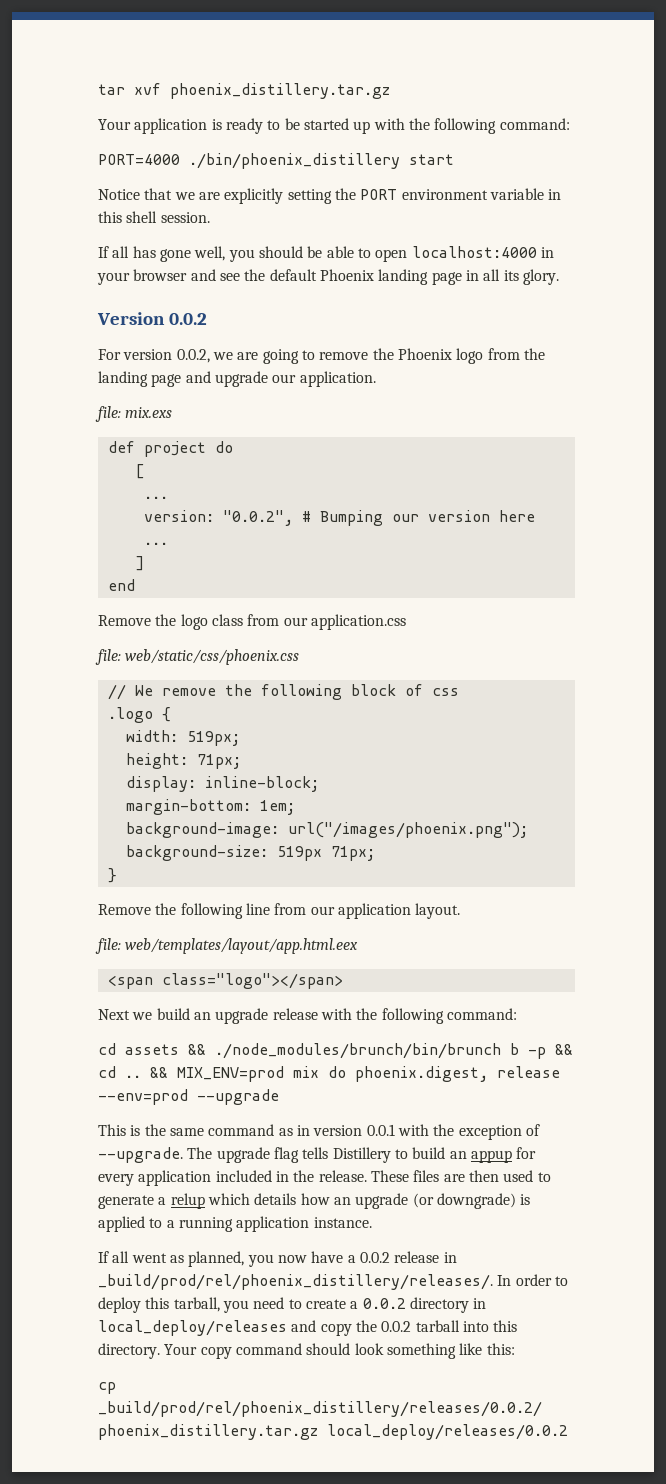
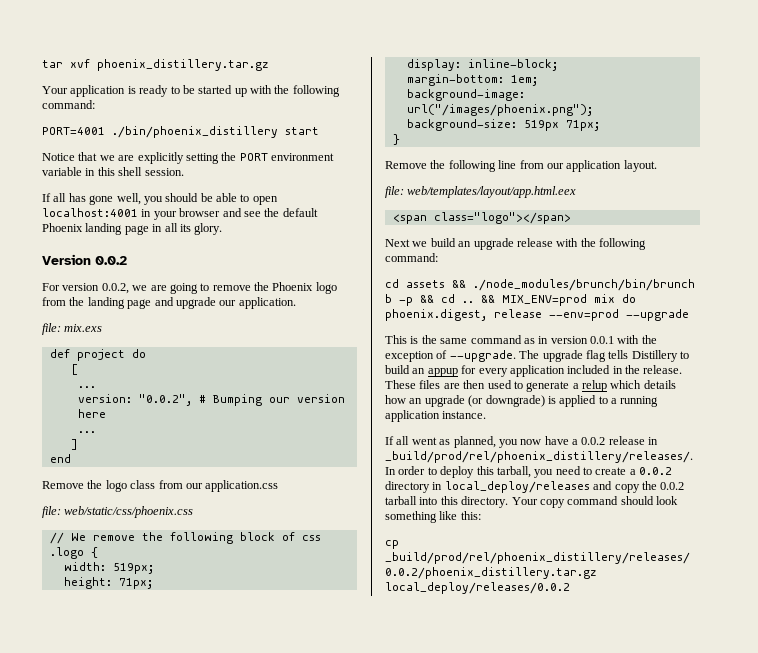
- PORT=4000 ./bin/phoenix_distillery start
+ PORT=4001 ./bin/phoenix_distillery start
- If all has gone well, you should be able to open localhost:4000 in your browser and see the default Phoenix landing page in all its glory.
+ If all has gone well, you should be able to open localhost:4001 in your browser and see the default Phoenix landing page in all its glory.

